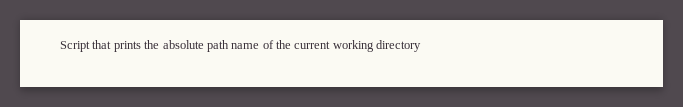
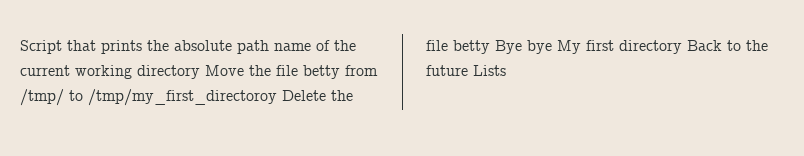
- Script that prints the absolute path name of the current working directory
+ Script that prints the absolute path name of the current working directory Move the file betty from /tmp/ to /tmp/my_first_directoroy Delete the file betty Bye bye My first directory Back to the future Lists

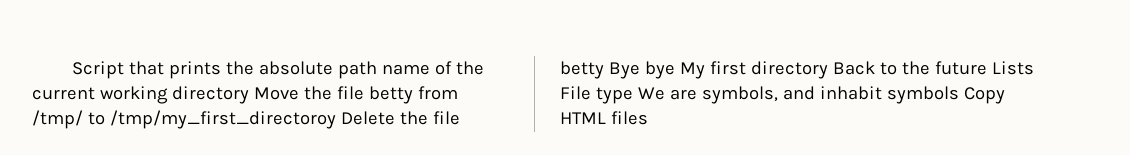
- Script that prints the absolute path name of the current working directory Move the file betty from /tmp/ to /tmp/my_first_directoroy Delete the file betty Bye bye My first directory Back to the future Lists
+ Script that prints the absolute path name of the current working directory Move the file betty from /tmp/ to /tmp/my_first_directoroy Delete the file betty Bye bye My first directory Back to the future Lists File type We are symbols, and inhabit symbols Copy HTML files

